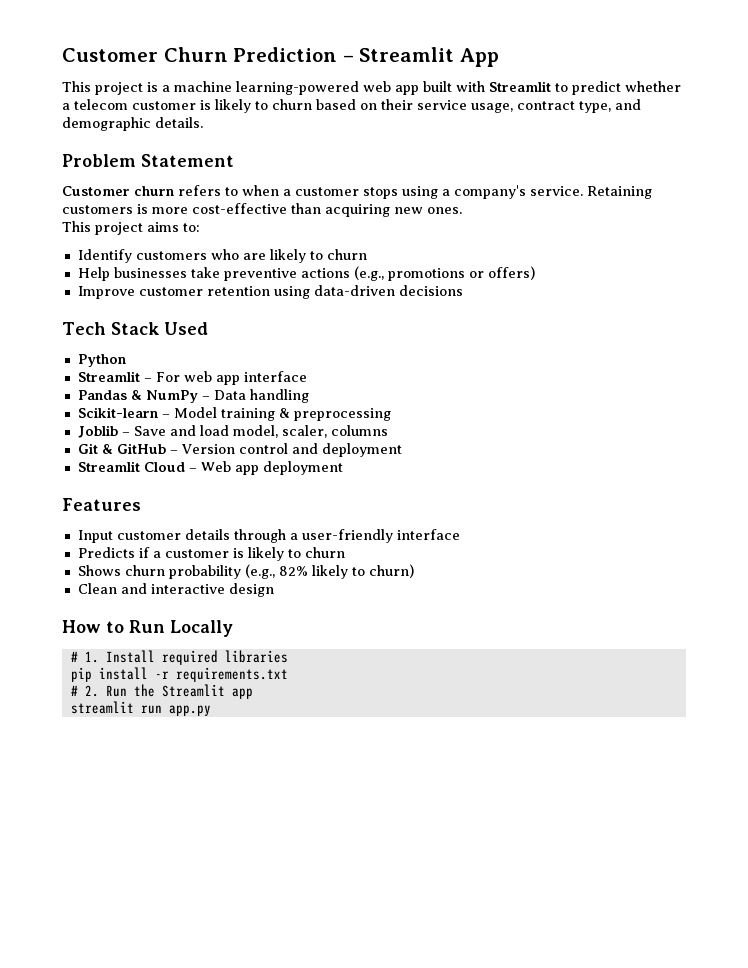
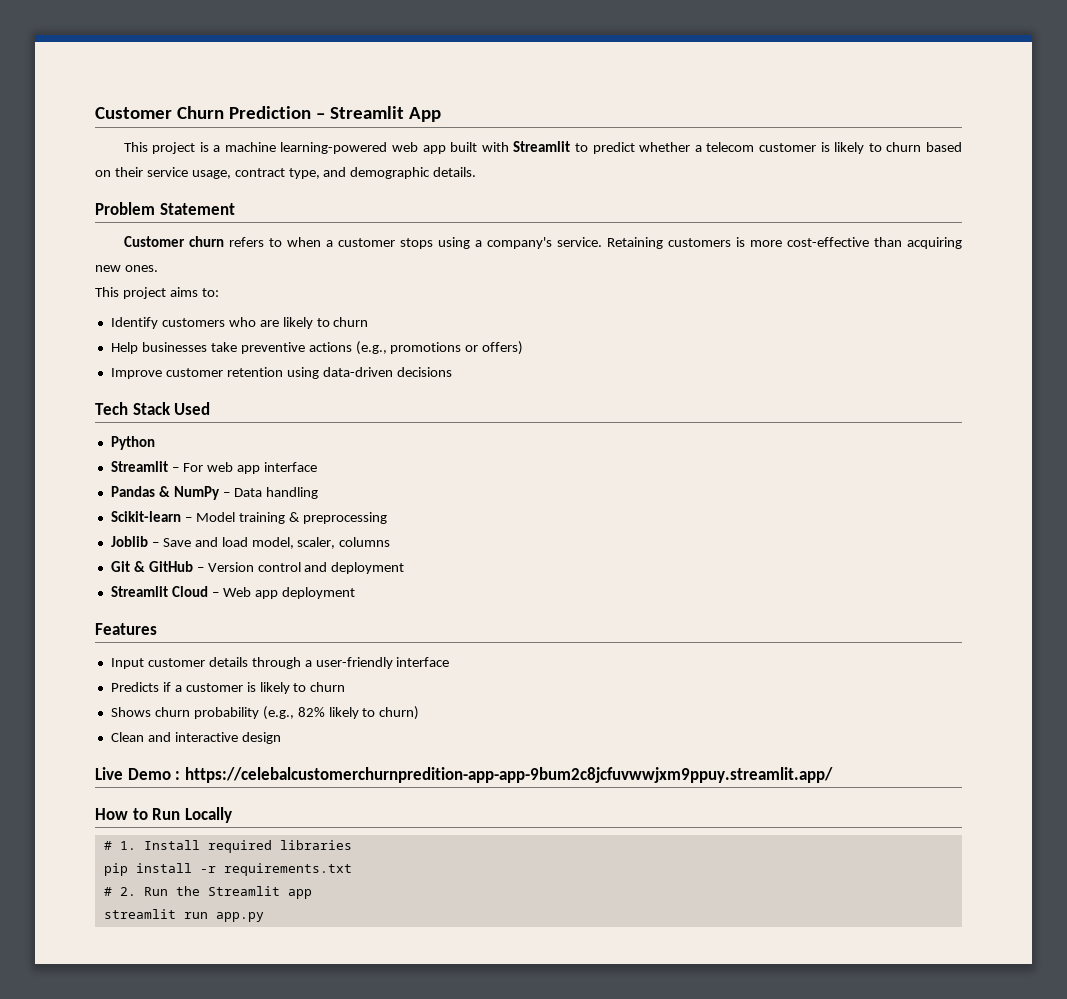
+ Live Demo : https://celebalcustomerchurnpredition-app-app-9bum2c8jcfuvwwjxm9ppuy.streamlit.app/

